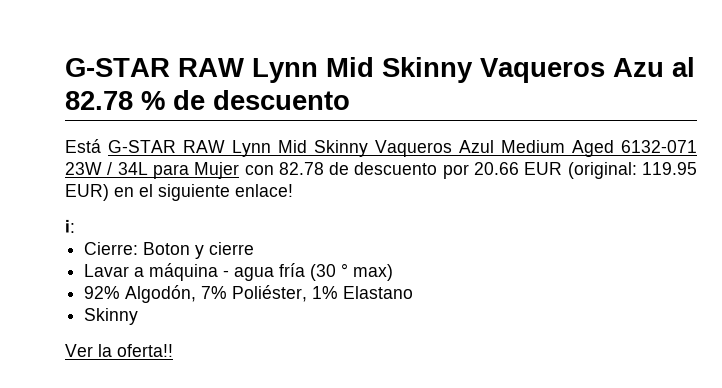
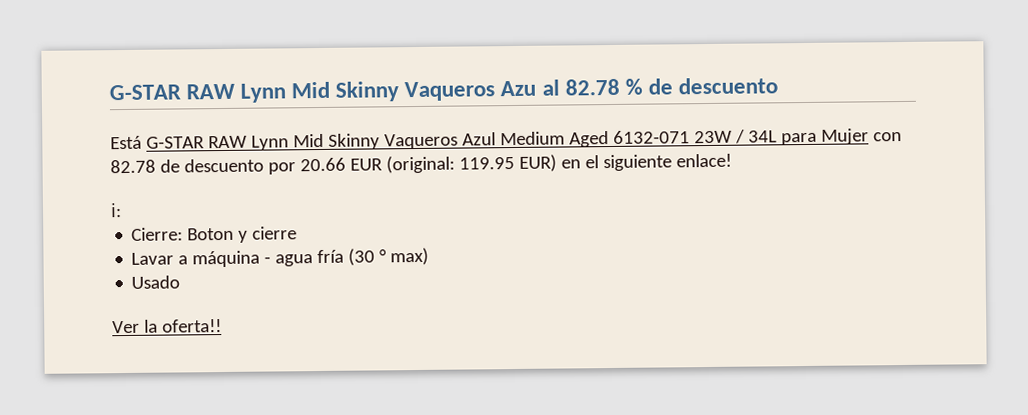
- 92% Algodón, 7% Poliéster, 1% Elastano
- Skinny
+ Usado

